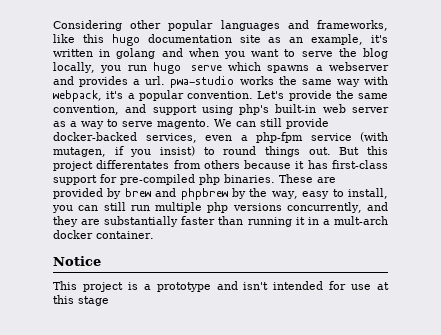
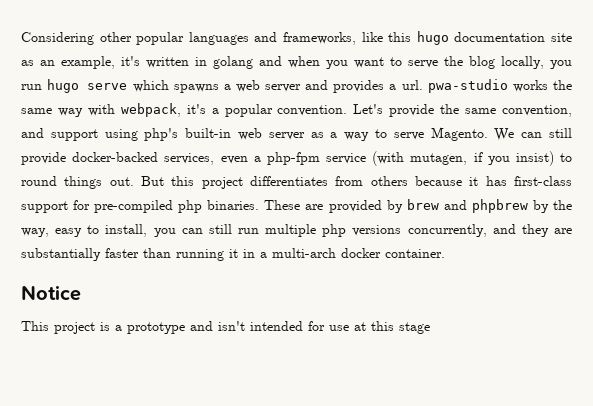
- Considering other popular languages and frameworks, like this hugo documentation site as an example, it's written in golang and when you want to serve the blog locally, you run hugo serve which spawns a webserver and provides a url. pwa-studio works the same way with webpack, it's a popular convention.
+ Considering other popular languages and frameworks, like this hugo documentation site as an example, it's written in golang and when you want to serve the blog locally, you run hugo serve which spawns a web server and provides a url. pwa-studio works the same way with webpack, it's a popular convention.
- Let's provide the same convention, and support using php's built-in web server as a way to serve magento.
+ Let's provide the same convention, and support using php's built-in web server as a way to serve Magento.
- But this project differentates from others because it has first-class support for pre-compiled php binaries.
+ But this project differentiates from others because it has first-class support for pre-compiled php binaries.
- These are provided by brew and phpbrew by the way, easy to install, you can still run multiple php versions concurrently, and they are substantially faster than running it in a mult-arch docker container.
+ These are provided by brew and phpbrew by the way, easy to install, you can still run multiple php versions concurrently, and they are substantially faster than running it in a multi-arch docker container.

